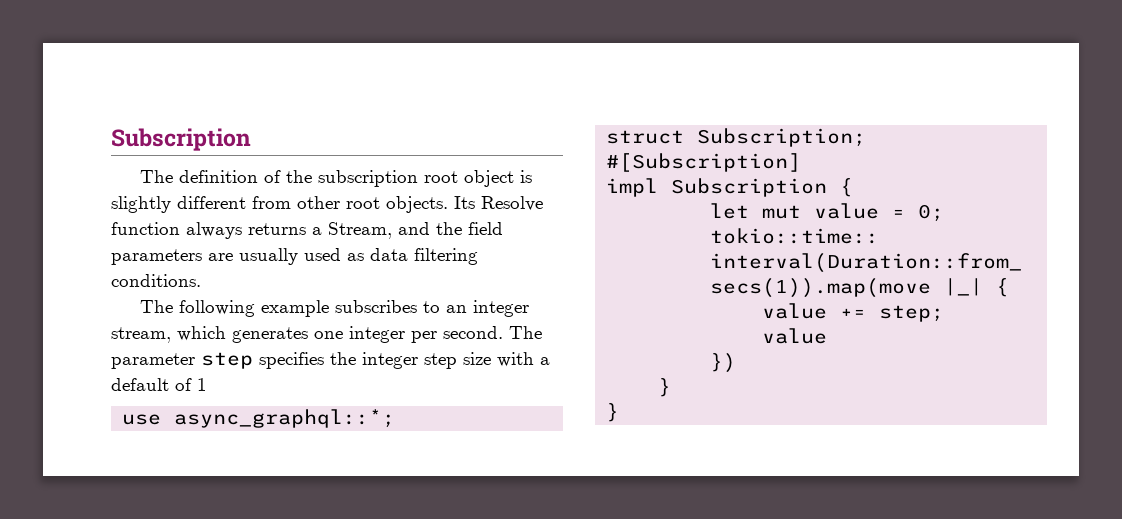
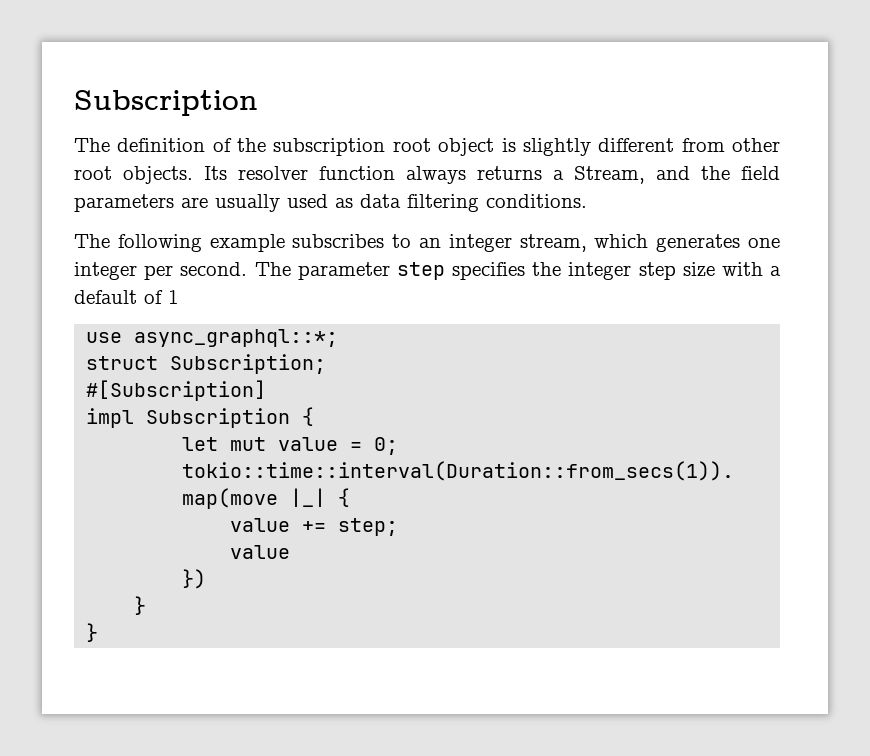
- Its Resolve function always returns a Stream, and the field parameters are usually used as data filtering conditions.
+ Its resolver function always returns a Stream, and the field parameters are usually used as data filtering conditions.

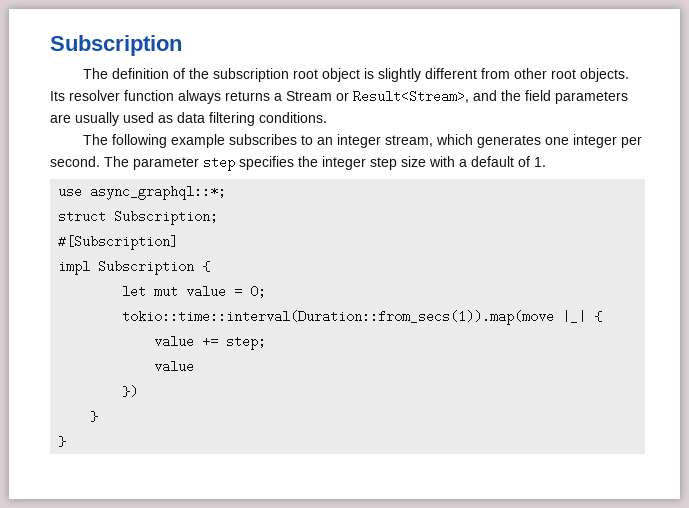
- Its resolver function always returns a Stream, and the field parameters are usually used as data filtering conditions.
+ Its resolver function always returns a Stream or Result<Stream>, and the field parameters are usually used as data filtering conditions.
- The parameter step specifies the integer step size with a default of 1
+ The parameter step specifies the integer step size with a default of 1.

